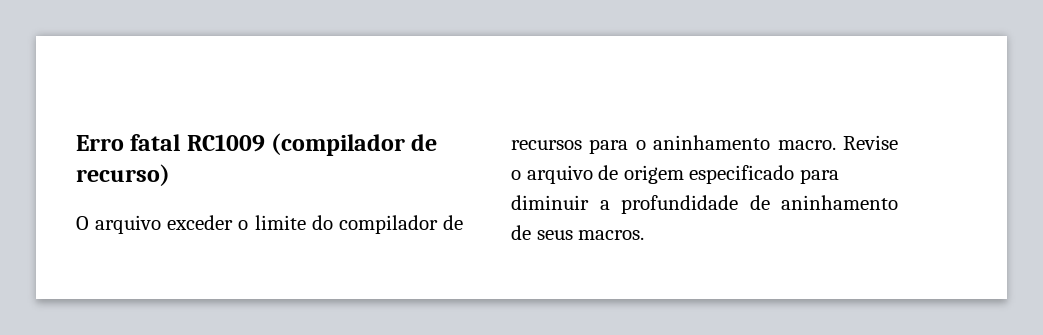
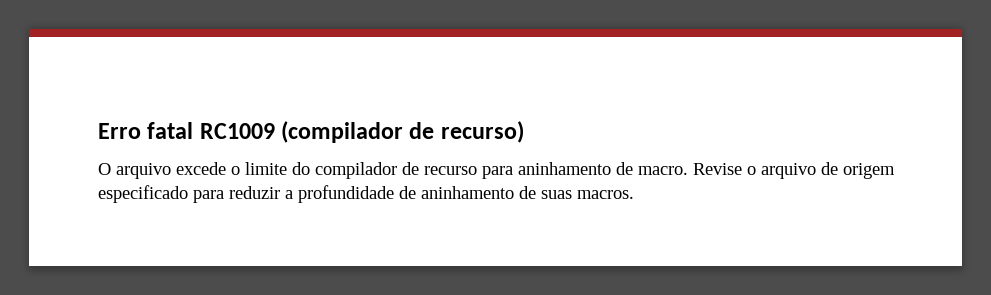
- O arquivo exceder o limite do compilador de recursos para o aninhamento macro.
+ O arquivo excede o limite do compilador de recurso para aninhamento de macro.
- Revise o arquivo de origem especificado para diminuir a profundidade de aninhamento de seus macros.
+ Revise o arquivo de origem especificado para reduzir a profundidade de aninhamento de suas macros.

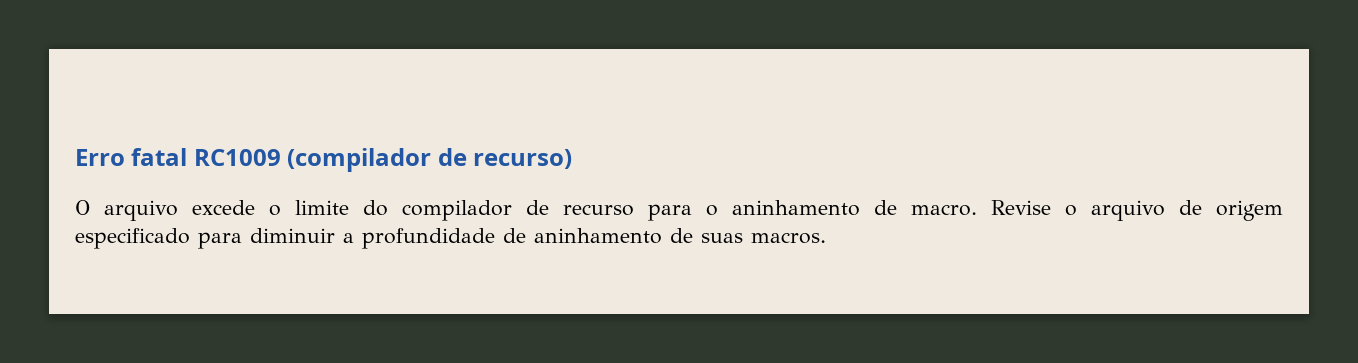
- O arquivo excede o limite do compilador de recurso para aninhamento de macro.
+ O arquivo excede o limite do compilador de recurso para o aninhamento de macro.
- Revise o arquivo de origem especificado para reduzir a profundidade de aninhamento de suas macros.
+ Revise o arquivo de origem especificado para diminuir a profundidade de aninhamento de suas macros.

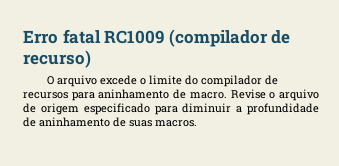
- O arquivo excede o limite do compilador de recurso para o aninhamento de macro.
+ O arquivo excede o limite do compilador de recursos para aninhamento de macro.

